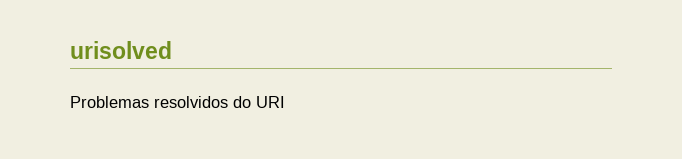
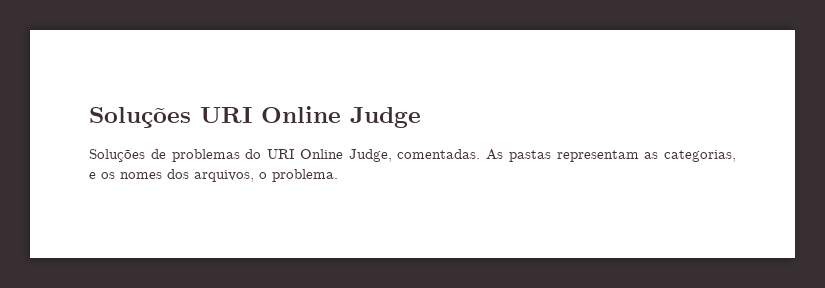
- urisolved
- Problemas resolvidos do URI
+ Soluções URI Online Judge
+ Soluções de problemas do URI Online Judge, comentadas. As pastas representam as categorias, e os nomes dos arquivos, o problema.

